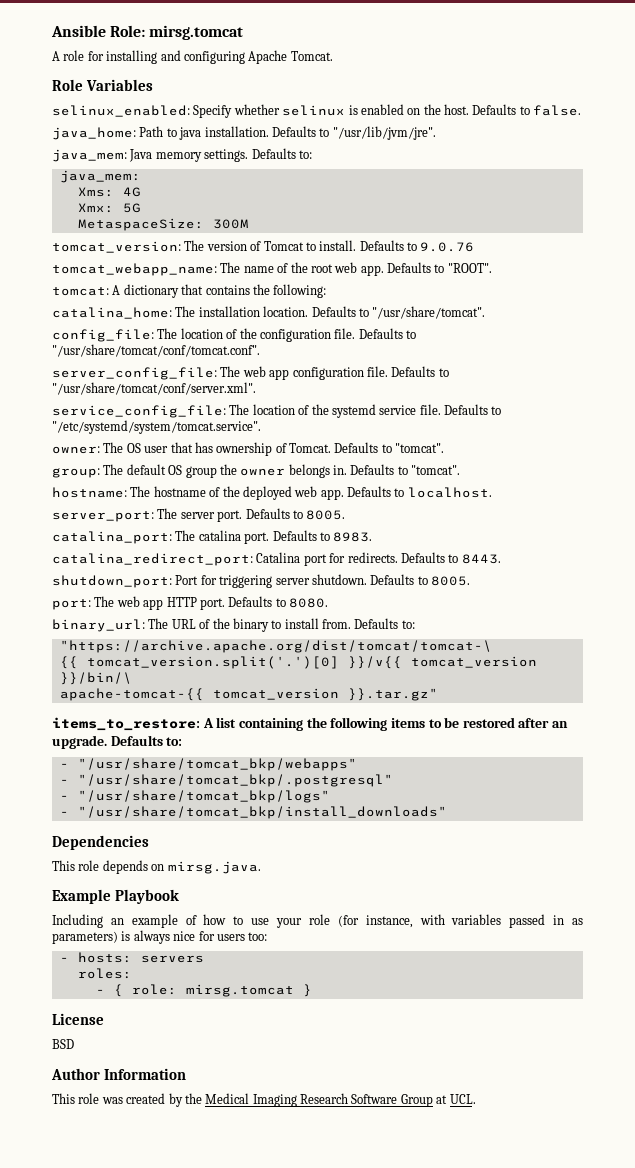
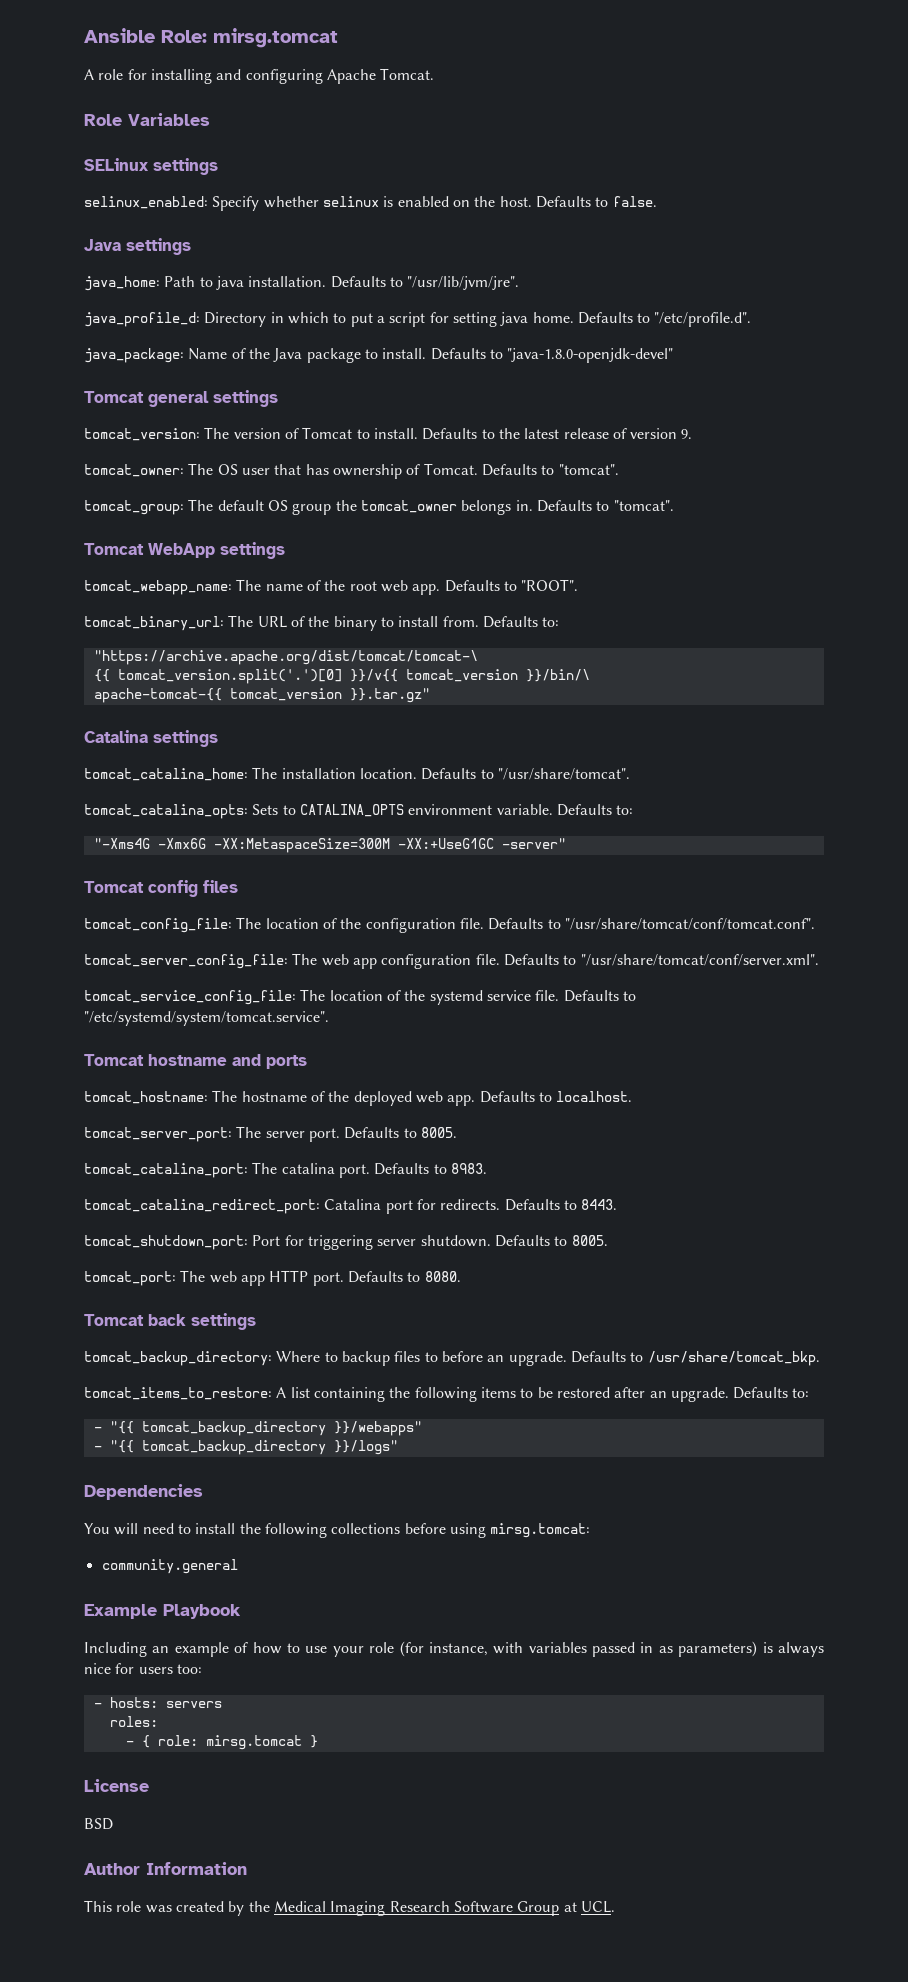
+ SELinux settings
+ Java settings
- java_mem: Java memory settings. Defaults to:
- java_mem:
- Xms: 4G
- Xmx: 5G
- MetaspaceSize: 300M
+ java_profile_d: Directory in which to put a script for setting java home. Defaults to "/etc/profile.d".
+ java_package: Name of the Java package to install. Defaults to "java-1.8.0-openjdk-devel"
+ Tomcat general settings
- Defaults to 9.0.76
+ Defaults to the latest release of version 9.
+ tomcat_owner: The OS user that has ownership of Tomcat. Defaults to "tomcat".
+ tomcat_group: The default OS group the tomcat_owner belongs in. Defaults to "tomcat".
+ Tomcat WebApp settings
- tomcat: A dictionary that contains the following:
- catalina_home: The installation location. Defaults to "/usr/share/tomcat".
- config_file: The location of the configuration file. Defaults to "/usr/share/tomcat/conf/tomcat.conf".
- server_config_file: The web app configuration file. Defaults to "/usr/share/tomcat/conf/server.xml".
- service_config_file: The location of the systemd service file. Defaults to "/etc/systemd/system/tomcat.service".
- owner: The OS user that has ownership of Tomcat. Defaults to "tomcat".
- group: The default OS group the owner belongs in. Defaults to "tomcat".
- hostname: The hostname of the deployed web app. Defaults to localhost.
- server_port: The server port. Defaults to 8005.
- catalina_port: The catalina port. Defaults to 8983.
- catalina_redirect_port: Catalina port for redirects. Defaults to 8443.
- shutdown_port: Port for triggering server shutdown. Defaults to 8005.
- port: The web app HTTP port. Defaults to 8080.
- binary_url: The URL of the binary to install from.
+ tomcat_binary_url: The URL of the binary to install from.
- items_to_restore: A list containing the following items to be restored after an upgrade.
+ Catalina settings
+ tomcat_catalina_home: The installation location. Defaults to "/usr/share/tomcat".
+ tomcat_catalina_opts: Sets to CATALINA_OPTS environment variable. Defaults to:
+ "-Xms4G -Xmx6G -XX:MetaspaceSize=300M -XX:+UseG1GC -server"
+ Tomcat config files
+ tomcat_config_file: The location of the configuration file. Defaults to "/usr/share/tomcat/conf/tomcat.conf".
+ tomcat_server_config_file: The web app configuration file. Defaults to "/usr/share/tomcat/conf/server.xml".
+ tomcat_service_config_file: The location of the systemd service file. Defaults to "/etc/systemd/system/tomcat.service".
+ Tomcat hostname and ports
+ tomcat_hostname: The hostname of the deployed web app. Defaults to localhost.
+ tomcat_server_port: The server port. Defaults to 8005.
+ tomcat_catalina_port: The catalina port. Defaults to 8983.
+ tomcat_catalina_redirect_port: Catalina port for redirects. Defaults to 8443.
+ tomcat_shutdown_port: Port for triggering server shutdown. Defaults to 8005.
+ tomcat_port: The web app HTTP port. Defaults to 8080.
+ Tomcat back settings
+ tomcat_backup_directory: Where to backup files to before an upgrade. Defaults to /usr/share/tomcat_bkp.
+ tomcat_items_to_restore: A list containing the following items to be restored after an upgrade.
- - "/usr/share/tomcat_bkp/webapps"
- - "/usr/share/tomcat_bkp/.postgresql"
- - "/usr/share/tomcat_bkp/logs"
- - "/usr/share/tomcat_bkp/install_downloads"
+ - "{{ tomcat_backup_directory }}/webapps"
+ - "{{ tomcat_backup_directory }}/logs"
  Dependencies
- This role depends on mirsg.java.
+ You will need to install the following collections before using mirsg.tomcat:
+ community.general

